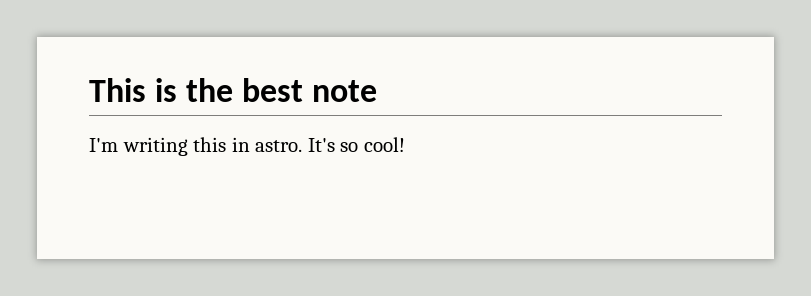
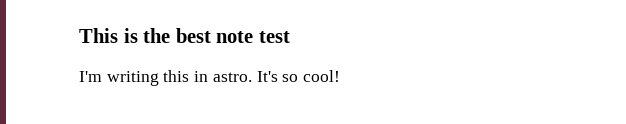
- This is the best note
+ This is the best note test

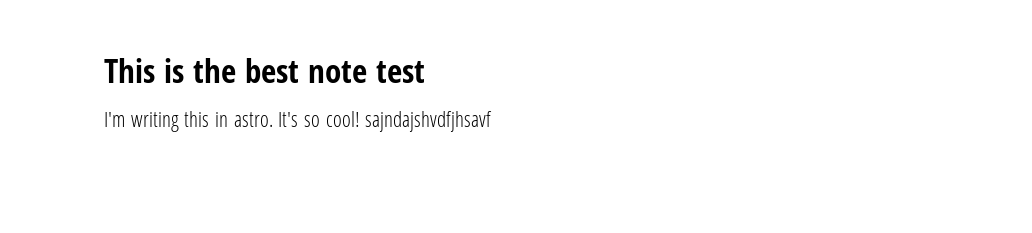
- It's so cool!
+ It's so cool! sajndajshvdfjhsavf

